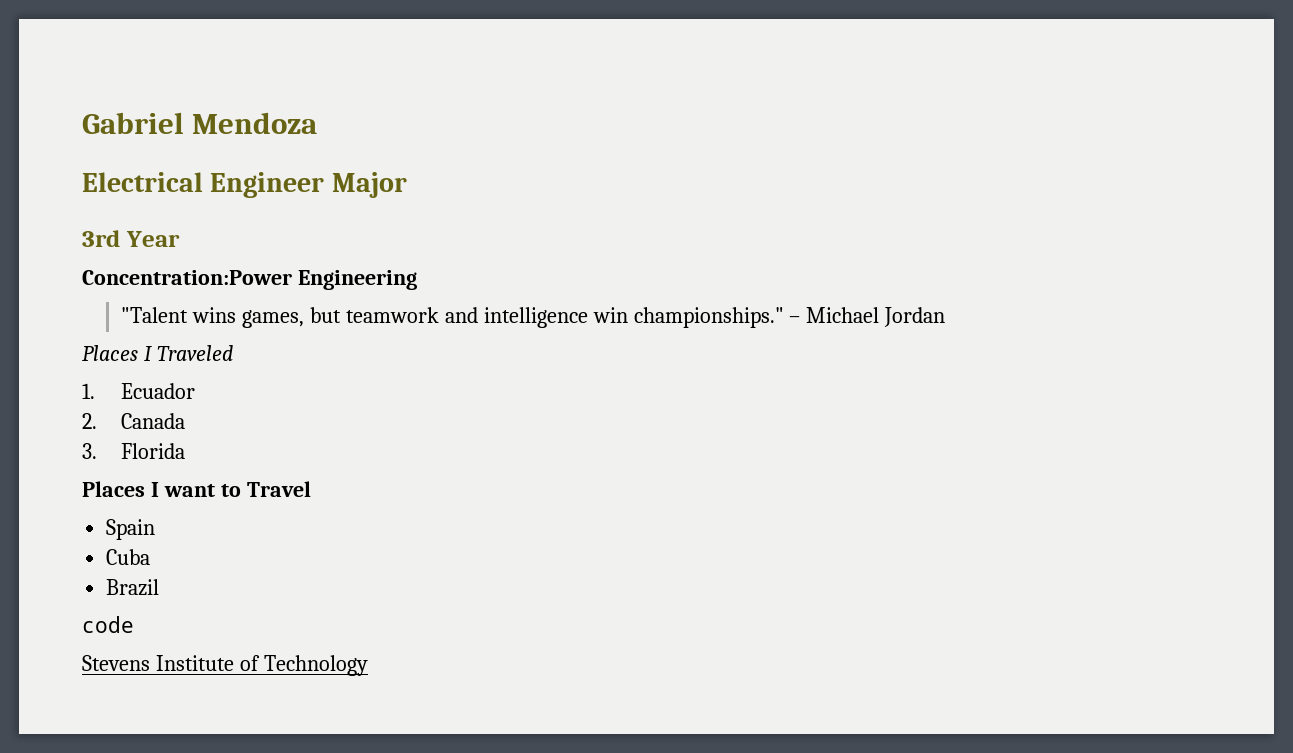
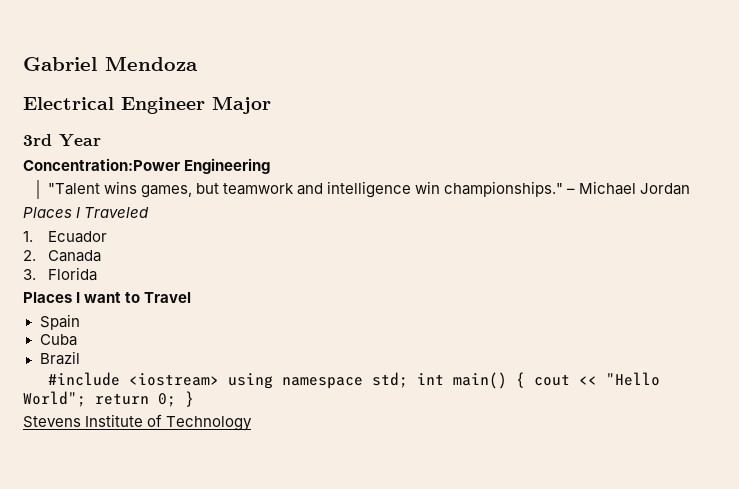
- code
+ #include <iostream> using namespace std; int main() { cout << "Hello World"; return 0; }

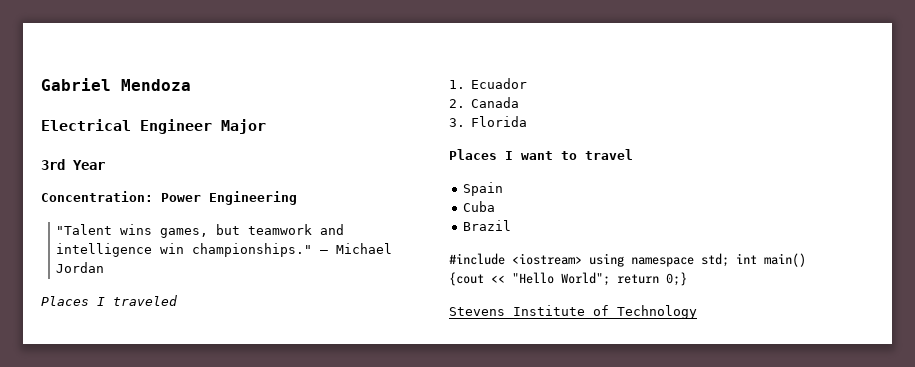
- Concentration:Power Engineering
+ Concentration: Power Engineering
- Places I Traveled
+ Places I traveled
- Places I want to Travel
+ Places I want to travel
- #include <iostream> using namespace std; int main() { cout << "Hello World"; return 0; }
+ #include <iostream> using namespace std; int main() {cout << "Hello World"; return 0;}

